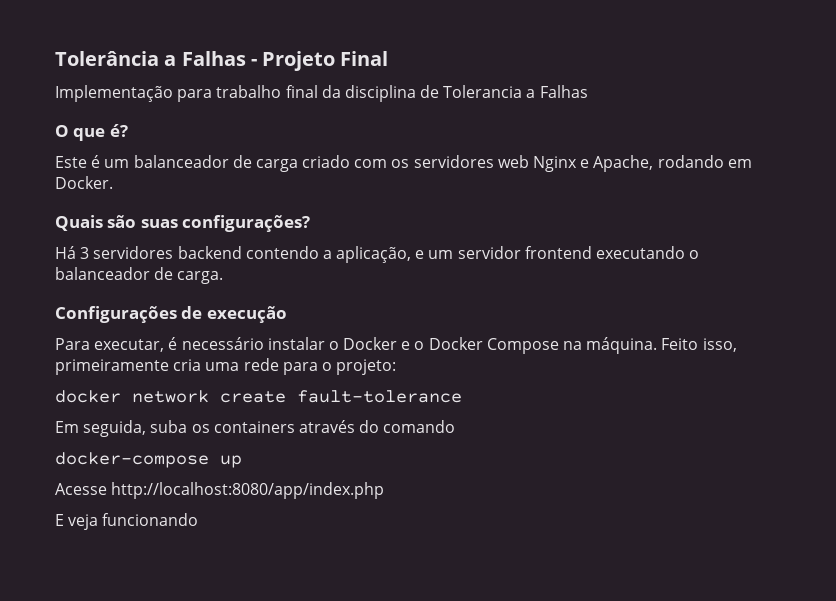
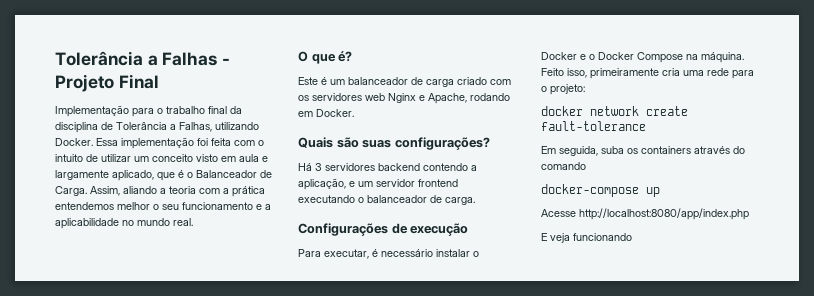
- Implementação para trabalho final da disciplina de Tolerancia a Falhas
+ Implementação para o trabalho final da disciplina de Tolerância a Falhas, utilizando Docker. Essa implementação foi feita com o intuito de utilizar um conceito visto em aula e largamente aplicado, que é o Balanceador de Carga. Assim, aliando a teoria com a prática entendemos melhor o seu funcionamento e a aplicabilidade no mundo real.

